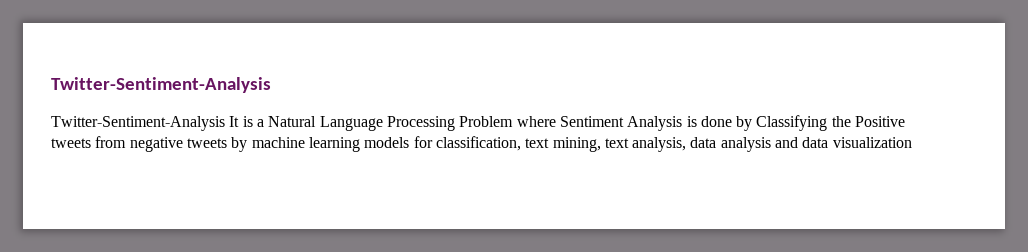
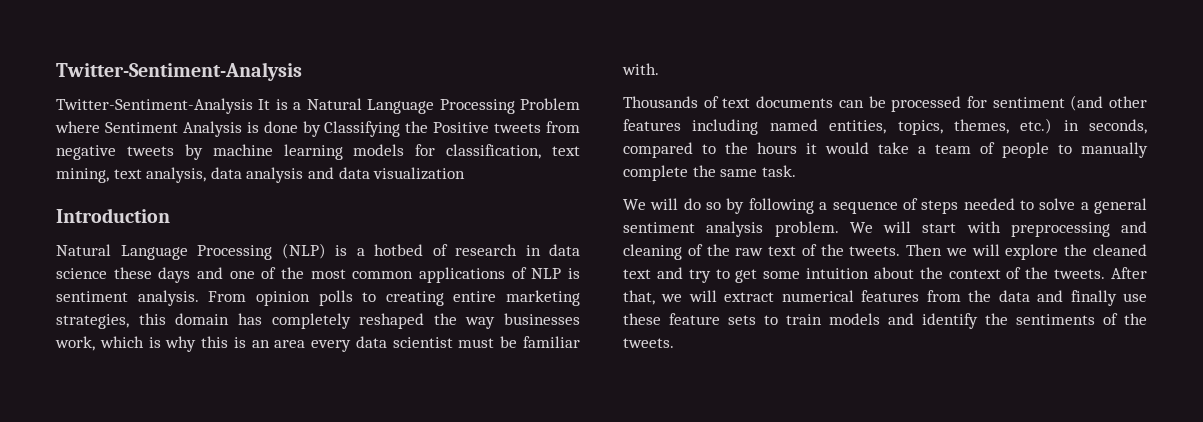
+ Introduction
+ Natural Language Processing (NLP) is a hotbed of research in data science these days and one of the most common applications of NLP is sentiment analysis. From opinion polls to creating entire marketing strategies, this domain has completely reshaped the way businesses work, which is why this is an area every data scientist must be familiar with.
+ Thousands of text documents can be processed for sentiment (and other features including named entities, topics, themes, etc.) in seconds, compared to the hours it would take a team of people to manually complete the same task.
+ We will do so by following a sequence of steps needed to solve a general sentiment analysis problem. We will start with preprocessing and cleaning of the raw text of the tweets. Then we will explore the cleaned text and try to get some intuition about the context of the tweets. After that, we will extract numerical features from the data and finally use these feature sets to train models and identify the sentiments of the tweets.

